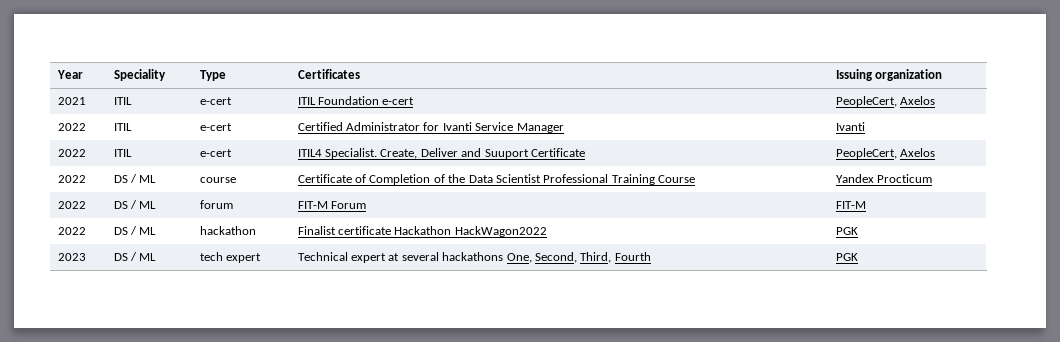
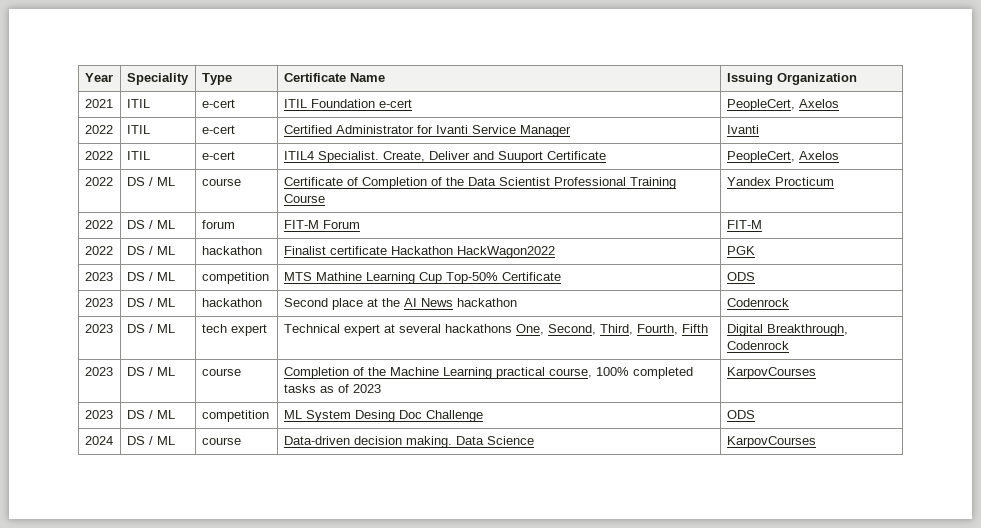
- Year | Speciality | Type | Certificates | Issuing organization
+ Year | Speciality | Type | Certificate Name | Issuing Organization
+ 2023 | DS / ML | competition | MTS Mathine Learning Cup Top-50% Certificate | ODS
+ 2023 | DS / ML | hackathon | Second place at the AI News hackathon | Codenrock
- 2023 | DS / ML | tech expert | Technical expert at several hackathons One, Second, Third, Fourth | PGK
+ 2023 | DS / ML | tech expert | Technical expert at several hackathons One, Second, Third, Fourth, Fifth | Digital Breakthrough, Codenrock
+ 2023 | DS / ML | course | Completion of the Machine Learning practical course, 100% completed tasks as of 2023 | KarpovCourses
+ 2023 | DS / ML | competition | ML System Desing Doc Challenge | ODS
+ 2024 | DS / ML | course | Data-driven decision making. Data Science | KarpovCourses

